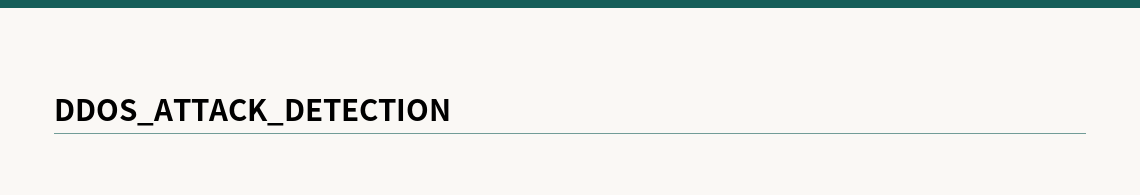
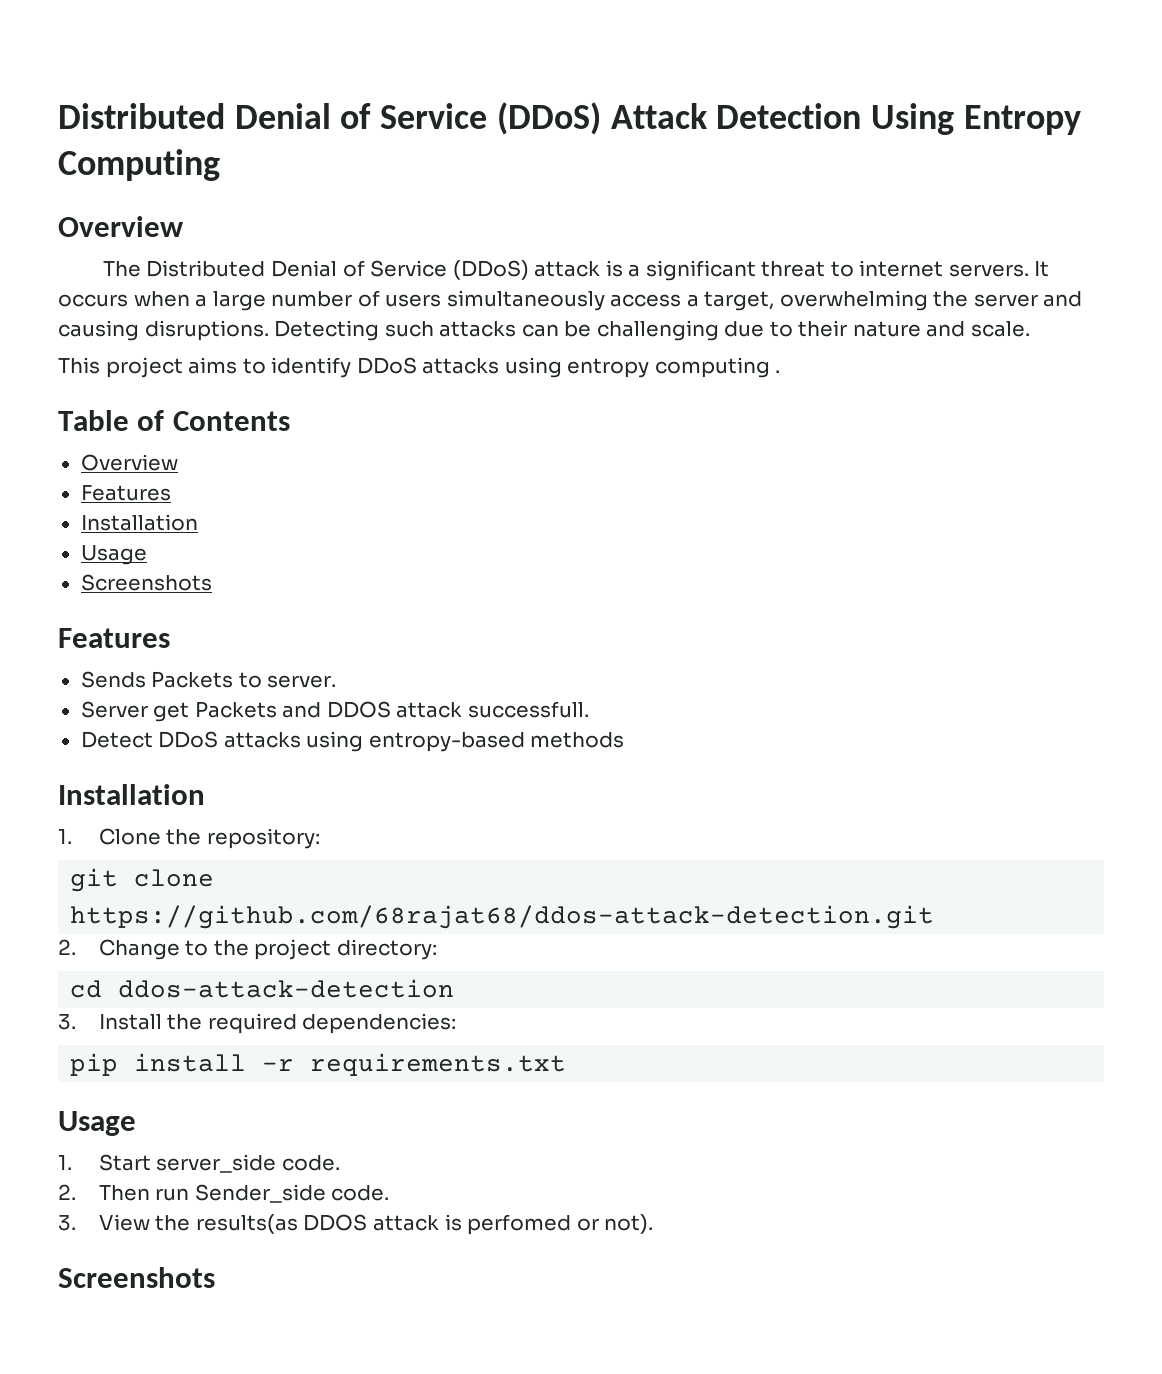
- DDOS_ATTACK_DETECTION
+ Distributed Denial of Service (DDoS) Attack Detection Using Entropy Computing
+ Overview
+ The Distributed Denial of Service (DDoS) attack is a significant threat to internet servers. It occurs when a large number of users simultaneously access a target, overwhelming the server and causing disruptions. Detecting such attacks can be challenging due to their nature and scale.
+ This project aims to identify DDoS attacks using entropy computing .
+ Table of Contents
+ Overview
+ Features
+ Installation
+ Usage
+ Screenshots
+ Features
+ Sends Packets to server.
+ Server get Packets and DDOS attack successfull.
+ Detect DDoS attacks using entropy-based methods
+ Installation
+ 1. Clone the repository:
+ git clone https://github.com/68rajat68/ddos-attack-detection.git
+ 2. Change to the project directory:
+ cd ddos-attack-detection
+ 3. Install the required dependencies:
+ pip install -r requirements.txt
+ Usage
+ 1. Start server_side code.
+ 2. Then run Sender_side code.
+ 3. View the results(as DDOS attack is perfomed or not).
+ Screenshots

